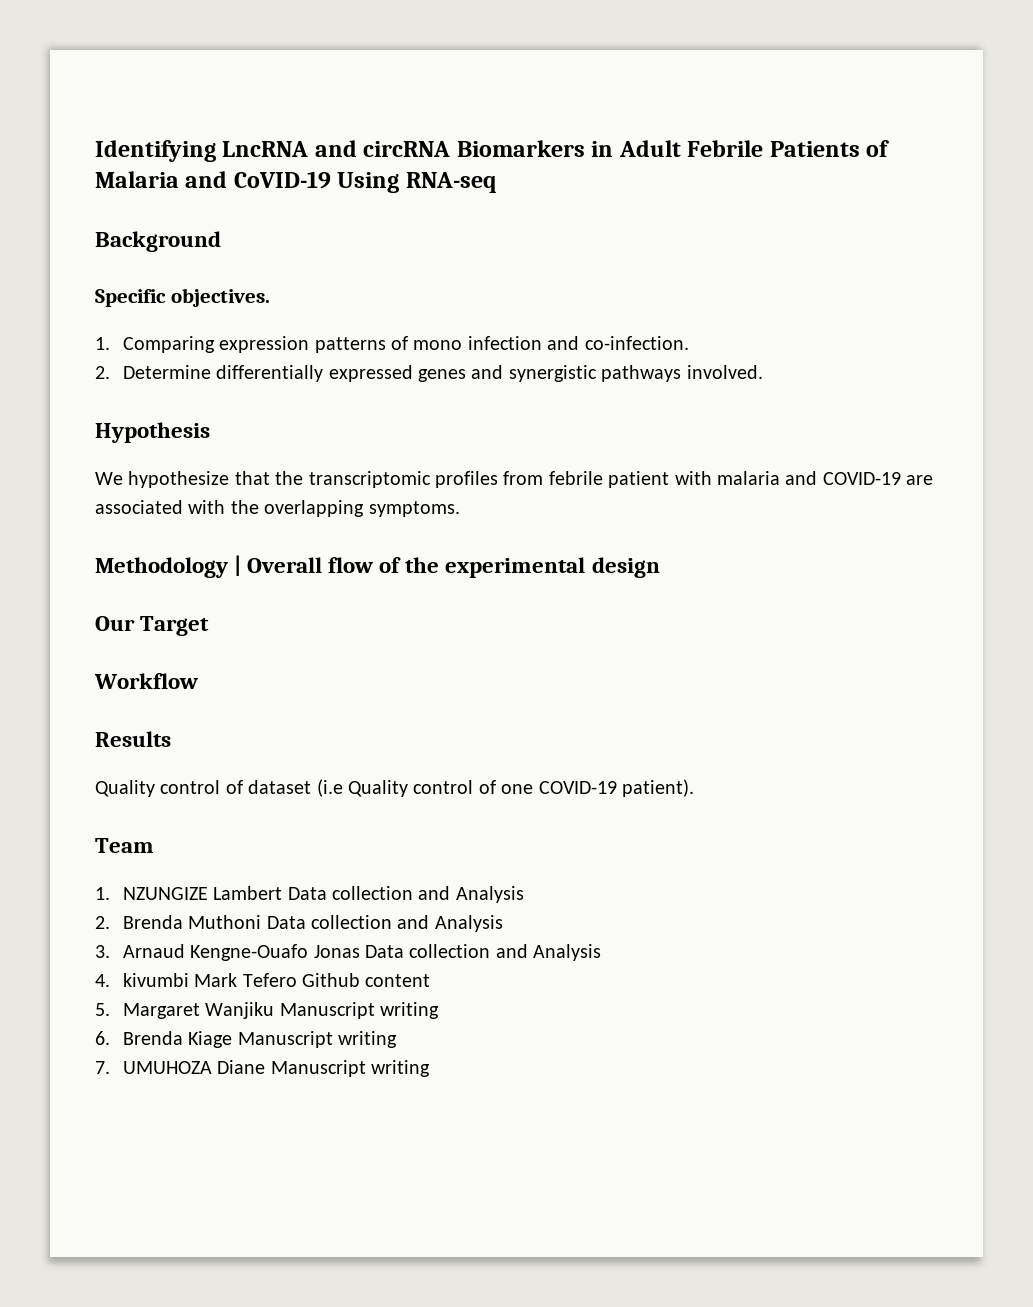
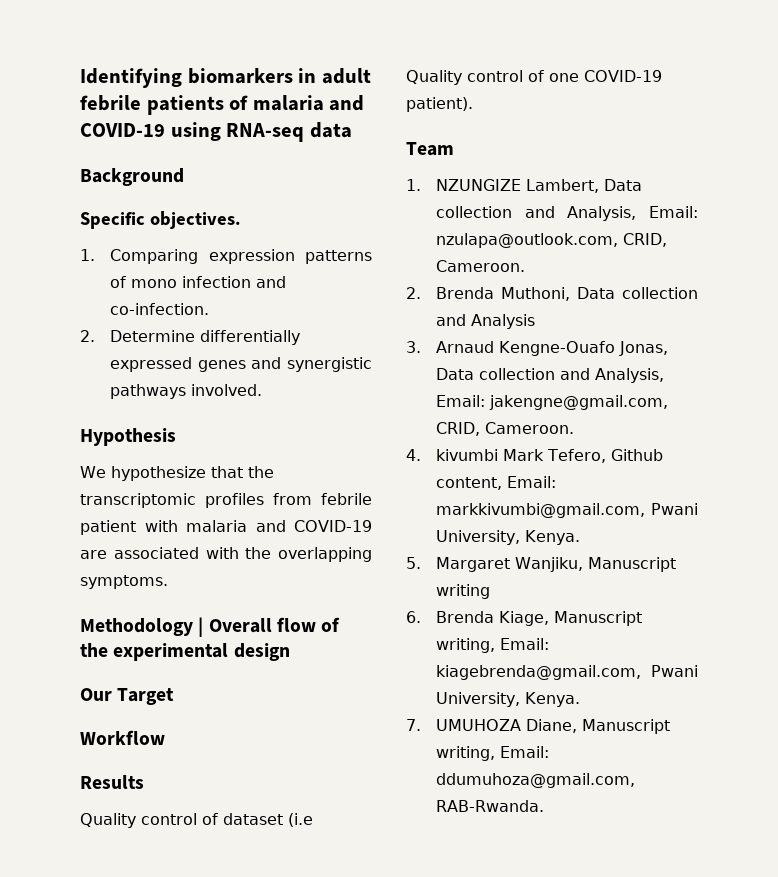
- Identifying LncRNA and circRNA Biomarkers in Adult Febrile Patients of Malaria and CoVID-19 Using RNA-seq
+ Identifying biomarkers in adult febrile patients of malaria and COVID-19 using RNA-seq data
- 1. NZUNGIZE Lambert Data collection and Analysis
+ 1. NZUNGIZE Lambert, Data collection and Analysis, Email: nzulapa@outlook.com, CRID, Cameroon.
- 2. Brenda Muthoni Data collection and Analysis
+ 2. Brenda Muthoni, Data collection and Analysis
- 3. Arnaud Kengne-Ouafo Jonas Data collection and Analysis
- 4. kivumbi Mark Tefero Github content
+ 3. Arnaud Kengne-Ouafo Jonas, Data collection and Analysis, Email: jakengne@gmail.com, CRID, Cameroon.
+ 4. kivumbi Mark Tefero, Github content, Email: markkivumbi@gmail.com, Pwani University, Kenya.
- 5. Margaret Wanjiku Manuscript writing
+ 5. Margaret Wanjiku, Manuscript writing
- 6. Brenda Kiage Manuscript writing
- 7. UMUHOZA Diane Manuscript writing
+ 6. Brenda Kiage, Manuscript writing, Email: kiagebrenda@gmail.com, Pwani University, Kenya.
+ 7. UMUHOZA Diane, Manuscript writing, Email: ddumuhoza@gmail.com, RAB-Rwanda.

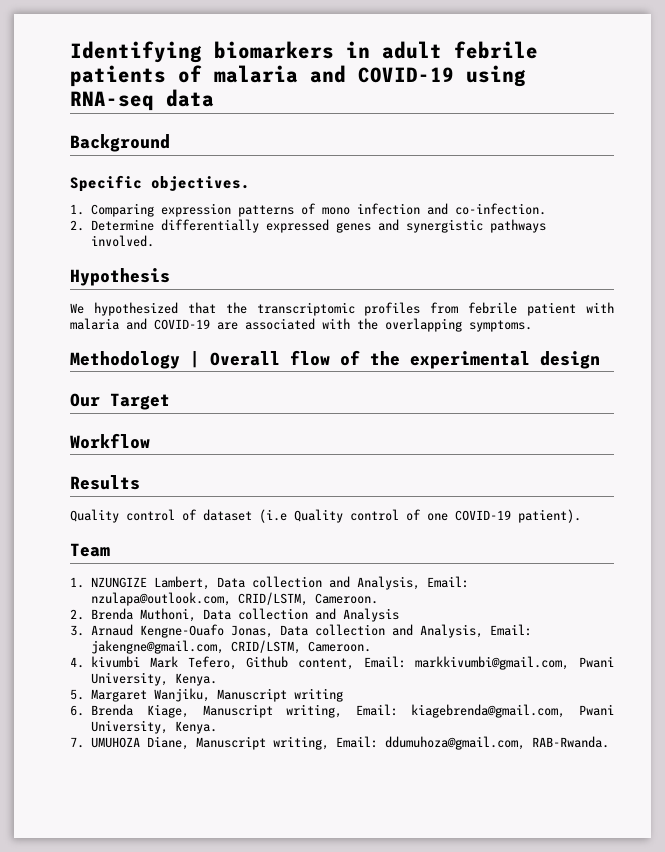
- We hypothesize that the transcriptomic profiles from febrile patient with malaria and COVID-19 are associated with the overlapping symptoms.
+ We hypothesized that the transcriptomic profiles from febrile patient with malaria and COVID-19 are associated with the overlapping symptoms.
- 1. NZUNGIZE Lambert, Data collection and Analysis, Email: nzulapa@outlook.com, CRID, Cameroon.
+ 1. NZUNGIZE Lambert, Data collection and Analysis, Email: nzulapa@outlook.com, CRID/LSTM, Cameroon.
- 3. Arnaud Kengne-Ouafo Jonas, Data collection and Analysis, Email: jakengne@gmail.com, CRID, Cameroon.
+ 3. Arnaud Kengne-Ouafo Jonas, Data collection and Analysis, Email: jakengne@gmail.com, CRID/LSTM, Cameroon.

